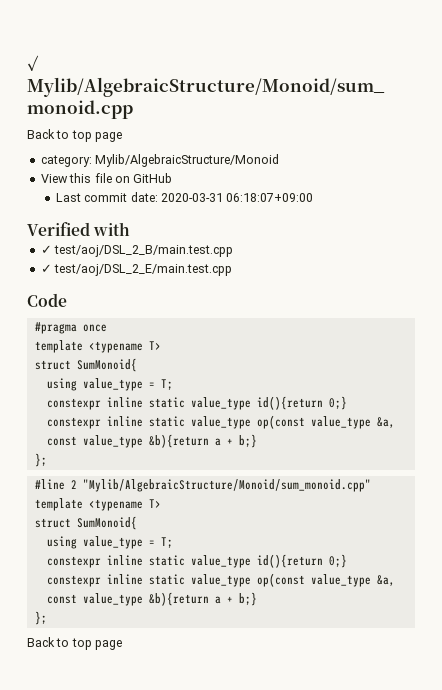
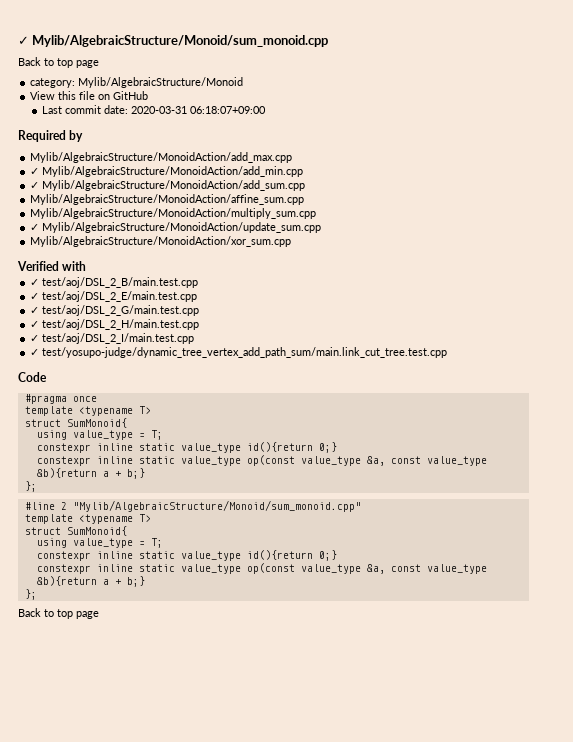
+ Required by
+ Mylib/AlgebraicStructure/MonoidAction/add_max.cpp
+ ✓ Mylib/AlgebraicStructure/MonoidAction/add_min.cpp
+ ✓ Mylib/AlgebraicStructure/MonoidAction/add_sum.cpp
+ Mylib/AlgebraicStructure/MonoidAction/affine_sum.cpp
+ Mylib/AlgebraicStructure/MonoidAction/multiply_sum.cpp
+ ✓ Mylib/AlgebraicStructure/MonoidAction/update_sum.cpp
+ Mylib/AlgebraicStructure/MonoidAction/xor_sum.cpp
+ ✓ test/aoj/DSL_2_G/main.test.cpp
+ ✓ test/aoj/DSL_2_H/main.test.cpp
+ ✓ test/aoj/DSL_2_I/main.test.cpp
+ ✓ test/yosupo-judge/dynamic_tree_vertex_add_path_sum/main.link_cut_tree.test.cpp

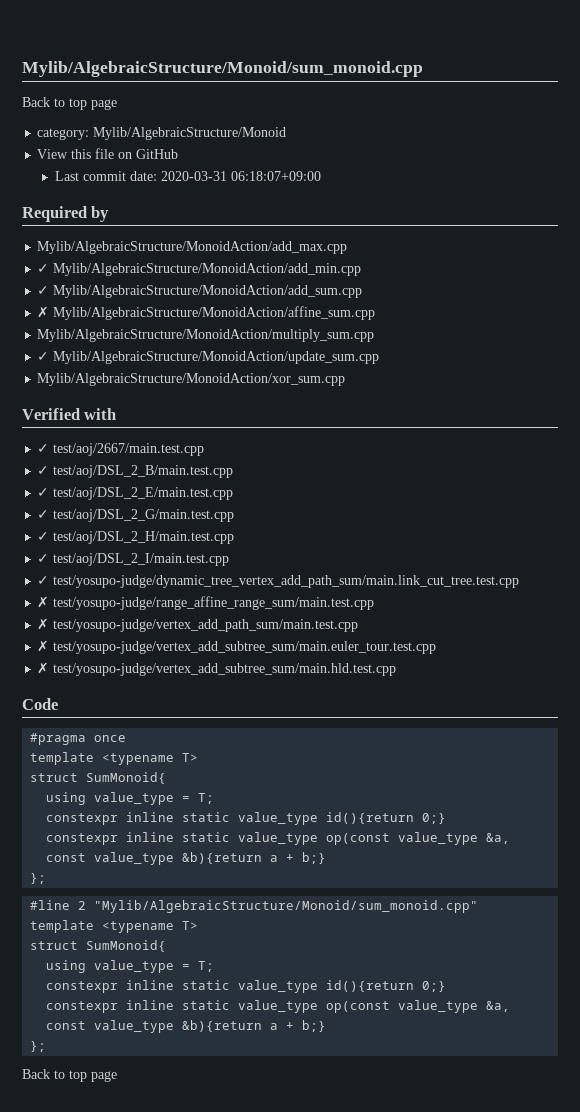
- ✓ Mylib/AlgebraicStructure/Monoid/sum_monoid.cpp
+ Mylib/AlgebraicStructure/Monoid/sum_monoid.cpp
- Mylib/AlgebraicStructure/MonoidAction/affine_sum.cpp
+ ✗ Mylib/AlgebraicStructure/MonoidAction/affine_sum.cpp
+ ✓ test/aoj/2667/main.test.cpp
+ ✗ test/yosupo-judge/range_affine_range_sum/main.test.cpp
+ ✗ test/yosupo-judge/vertex_add_path_sum/main.test.cpp
+ ✗ test/yosupo-judge/vertex_add_subtree_sum/main.euler_tour.test.cpp
+ ✗ test/yosupo-judge/vertex_add_subtree_sum/main.hld.test.cpp

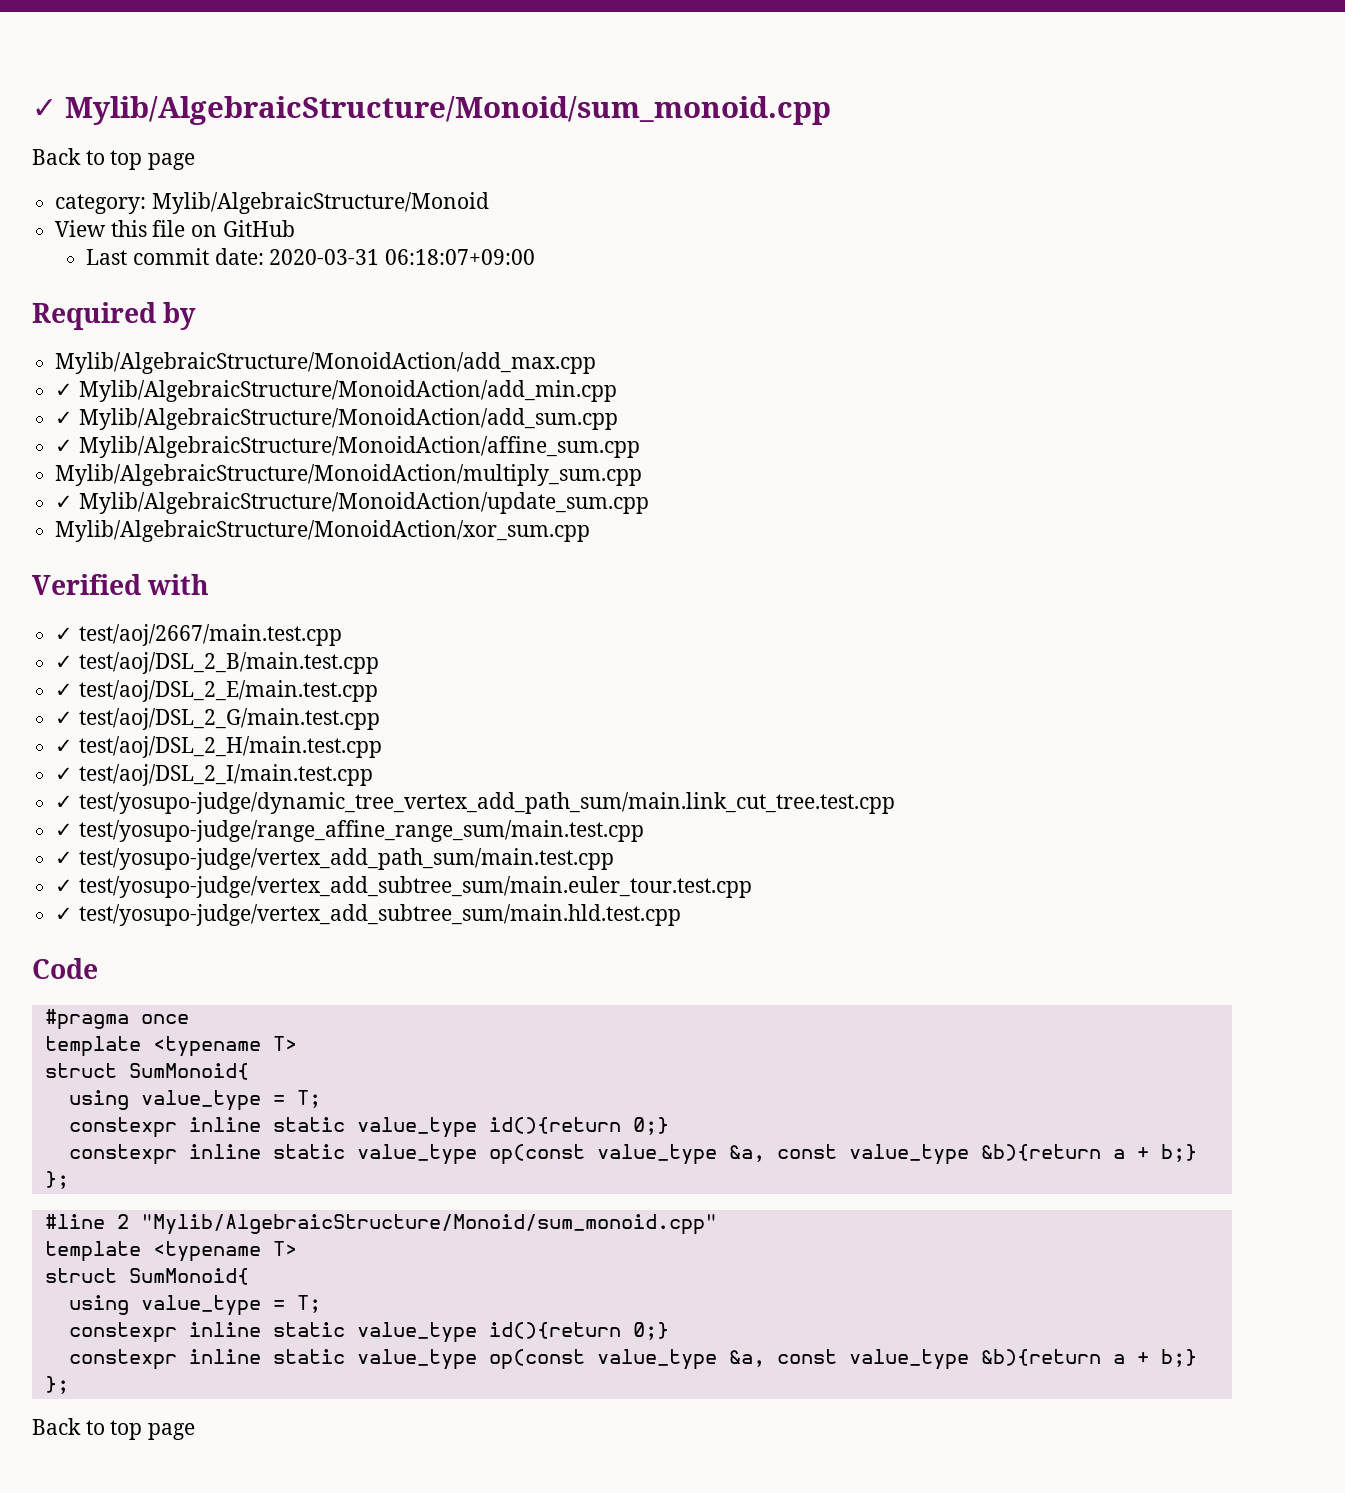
- Mylib/AlgebraicStructure/Monoid/sum_monoid.cpp
+ ✓ Mylib/AlgebraicStructure/Monoid/sum_monoid.cpp
- ✗ Mylib/AlgebraicStructure/MonoidAction/affine_sum.cpp
+ ✓ Mylib/AlgebraicStructure/MonoidAction/affine_sum.cpp
- ✗ test/yosupo-judge/range_affine_range_sum/main.test.cpp
+ ✓ test/yosupo-judge/range_affine_range_sum/main.test.cpp
- ✗ test/yosupo-judge/vertex_add_path_sum/main.test.cpp
+ ✓ test/yosupo-judge/vertex_add_path_sum/main.test.cpp
- ✗ test/yosupo-judge/vertex_add_subtree_sum/main.euler_tour.test.cpp
+ ✓ test/yosupo-judge/vertex_add_subtree_sum/main.euler_tour.test.cpp
- ✗ test/yosupo-judge/vertex_add_subtree_sum/main.hld.test.cpp
+ ✓ test/yosupo-judge/vertex_add_subtree_sum/main.hld.test.cpp

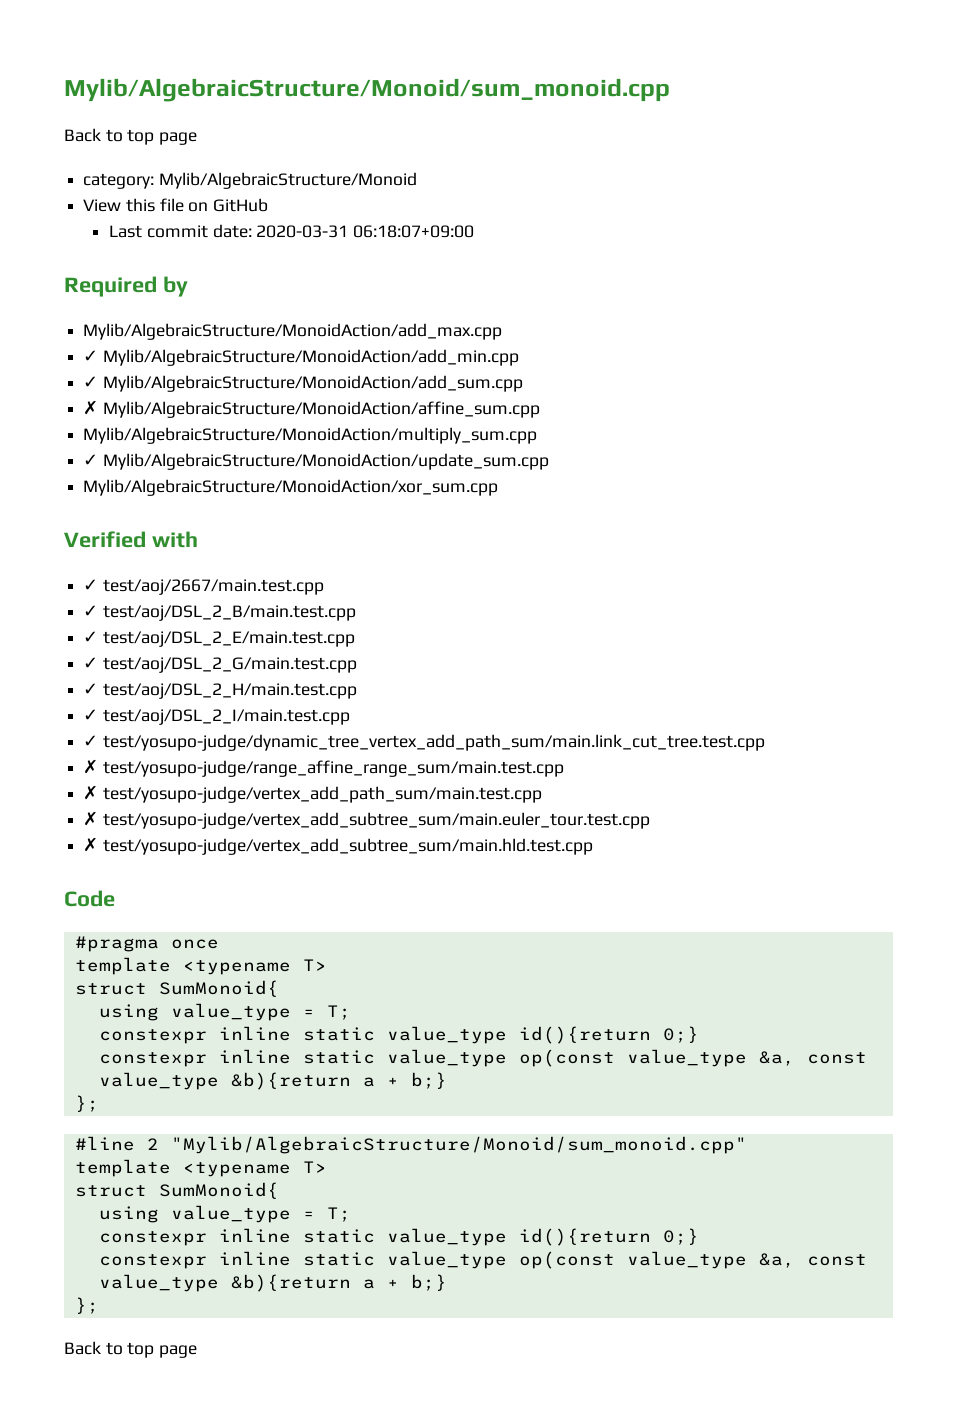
- ✓ Mylib/AlgebraicStructure/Monoid/sum_monoid.cpp
+ Mylib/AlgebraicStructure/Monoid/sum_monoid.cpp
- ✓ Mylib/AlgebraicStructure/MonoidAction/affine_sum.cpp
+ ✗ Mylib/AlgebraicStructure/MonoidAction/affine_sum.cpp
- ✓ test/yosupo-judge/range_affine_range_sum/main.test.cpp
+ ✗ test/yosupo-judge/range_affine_range_sum/main.test.cpp
- ✓ test/yosupo-judge/vertex_add_path_sum/main.test.cpp
+ ✗ test/yosupo-judge/vertex_add_path_sum/main.test.cpp
- ✓ test/yosupo-judge/vertex_add_subtree_sum/main.euler_tour.test.cpp
+ ✗ test/yosupo-judge/vertex_add_subtree_sum/main.euler_tour.test.cpp
- ✓ test/yosupo-judge/vertex_add_subtree_sum/main.hld.test.cpp
+ ✗ test/yosupo-judge/vertex_add_subtree_sum/main.hld.test.cpp

